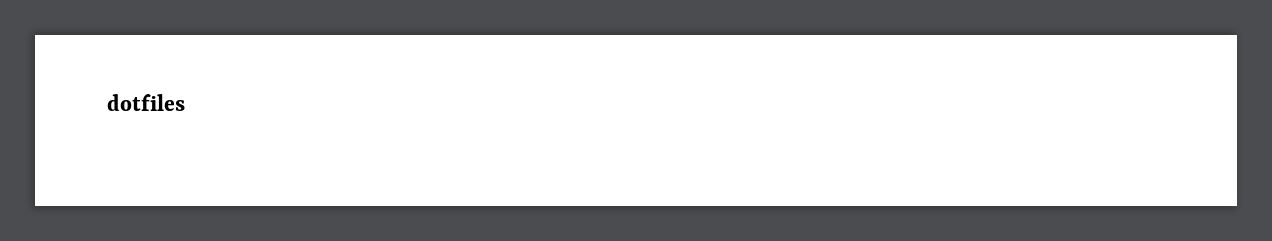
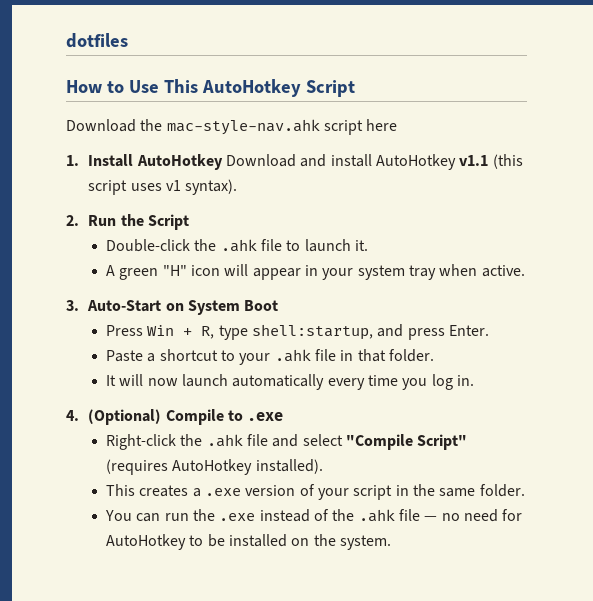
+ How to Use This AutoHotkey Script
+ Download the mac-style-nav.ahk script here
+ 1. Install AutoHotkey Download and install AutoHotkey v1.1 (this script uses v1 syntax).
+ 2. Run the Script
+ Double-click the .ahk file to launch it.
+ A green "H" icon will appear in your system tray when active.
+ 3. Auto-Start on System Boot
+ Press Win + R, type shell:startup, and press Enter.
+ Paste a shortcut to your .ahk file in that folder.
+ It will now launch automatically every time you log in.
+ 4. (Optional) Compile to .exe
+ Right-click the .ahk file and select "Compile Script" (requires AutoHotkey installed).
+ This creates a .exe version of your script in the same folder.
+ You can run the .exe instead of the .ahk file — no need for AutoHotkey to be installed on the system.

